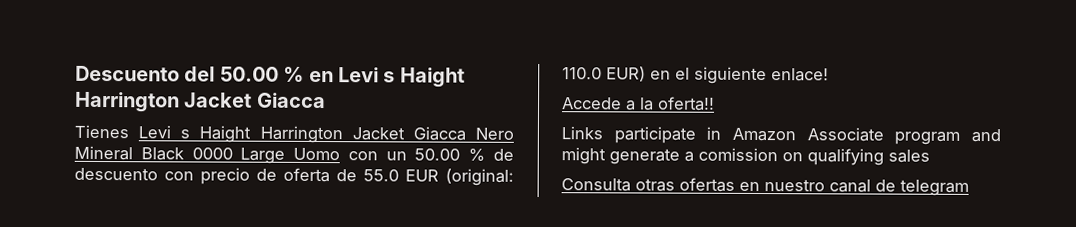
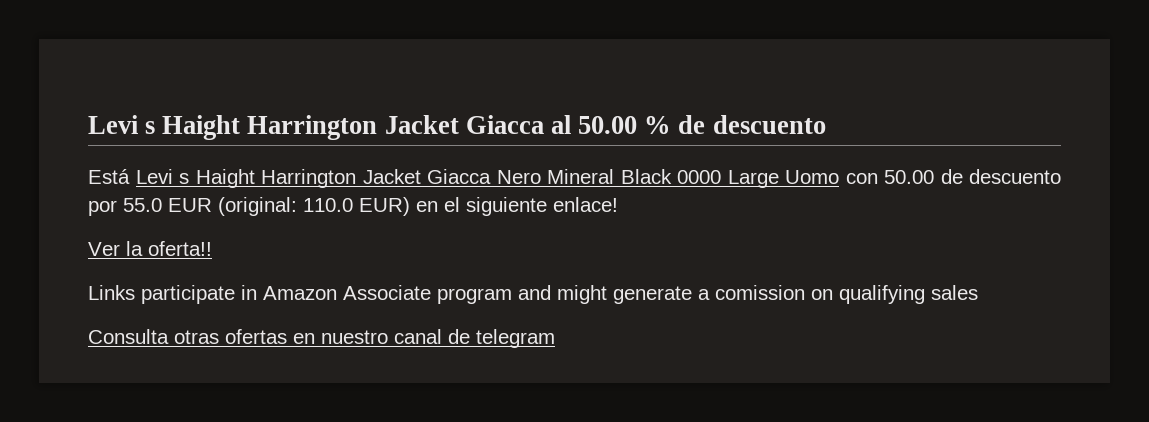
- Descuento del 50.00 % en Levi s Haight Harrington Jacket Giacca
- Tienes Levi s Haight Harrington Jacket Giacca Nero Mineral Black 0000 Large Uomo con un 50.00 % de descuento con precio de oferta de 55.0 EUR (original: 110.0 EUR) en el siguiente enlace!
+ Levi s Haight Harrington Jacket Giacca al 50.00 % de descuento
+ Está Levi s Haight Harrington Jacket Giacca Nero Mineral Black 0000 Large Uomo con 50.00 de descuento por 55.0 EUR (original: 110.0 EUR) en el siguiente enlace!
- Accede a la oferta!!
+ Ver la oferta!!

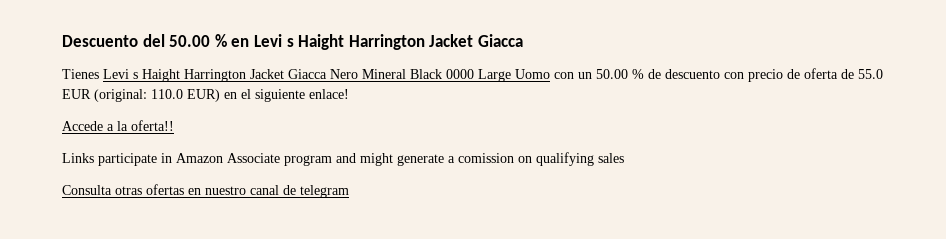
- Levi s Haight Harrington Jacket Giacca al 50.00 % de descuento
- Está Levi s Haight Harrington Jacket Giacca Nero Mineral Black 0000 Large Uomo con 50.00 de descuento por 55.0 EUR (original: 110.0 EUR) en el siguiente enlace!
+ Descuento del 50.00 % en Levi s Haight Harrington Jacket Giacca
+ Tienes Levi s Haight Harrington Jacket Giacca Nero Mineral Black 0000 Large Uomo con un 50.00 % de descuento con precio de oferta de 55.0 EUR (original: 110.0 EUR) en el siguiente enlace!
- Ver la oferta!!
+ Accede a la oferta!!

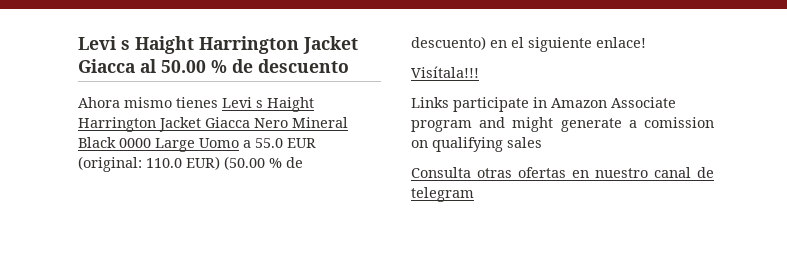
- Descuento del 50.00 % en Levi s Haight Harrington Jacket Giacca
- Tienes Levi s Haight Harrington Jacket Giacca Nero Mineral Black 0000 Large Uomo con un 50.00 % de descuento con precio de oferta de 55.0 EUR (original: 110.0 EUR) en el siguiente enlace!
+ Levi s Haight Harrington Jacket Giacca al 50.00 % de descuento
+ Ahora mismo tienes Levi s Haight Harrington Jacket Giacca Nero Mineral Black 0000 Large Uomo a 55.0 EUR (original: 110.0 EUR) (50.00 % de descuento) en el siguiente enlace!
- Accede a la oferta!!
+ Visítala!!!

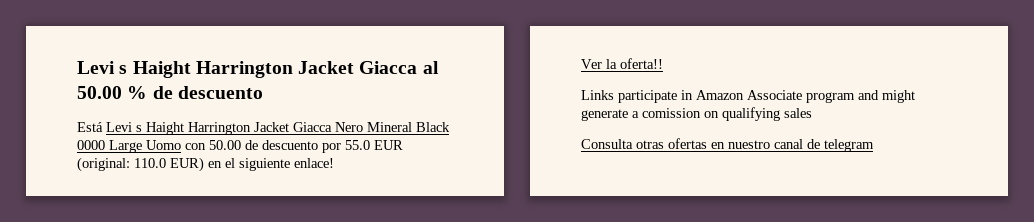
- Ahora mismo tienes Levi s Haight Harrington Jacket Giacca Nero Mineral Black 0000 Large Uomo a 55.0 EUR (original: 110.0 EUR) (50.00 % de descuento) en el siguiente enlace!
+ Está Levi s Haight Harrington Jacket Giacca Nero Mineral Black 0000 Large Uomo con 50.00 de descuento por 55.0 EUR (original: 110.0 EUR) en el siguiente enlace!
- Visítala!!!
+ Ver la oferta!!

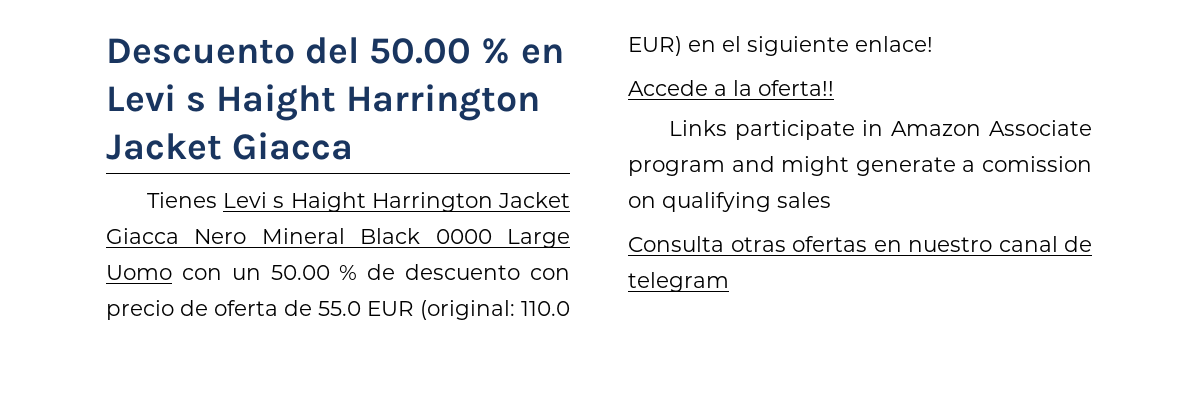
- Levi s Haight Harrington Jacket Giacca al 50.00 % de descuento
- Está Levi s Haight Harrington Jacket Giacca Nero Mineral Black 0000 Large Uomo con 50.00 de descuento por 55.0 EUR (original: 110.0 EUR) en el siguiente enlace!
+ Descuento del 50.00 % en Levi s Haight Harrington Jacket Giacca
+ Tienes Levi s Haight Harrington Jacket Giacca Nero Mineral Black 0000 Large Uomo con un 50.00 % de descuento con precio de oferta de 55.0 EUR (original: 110.0 EUR) en el siguiente enlace!
- Ver la oferta!!
+ Accede a la oferta!!

